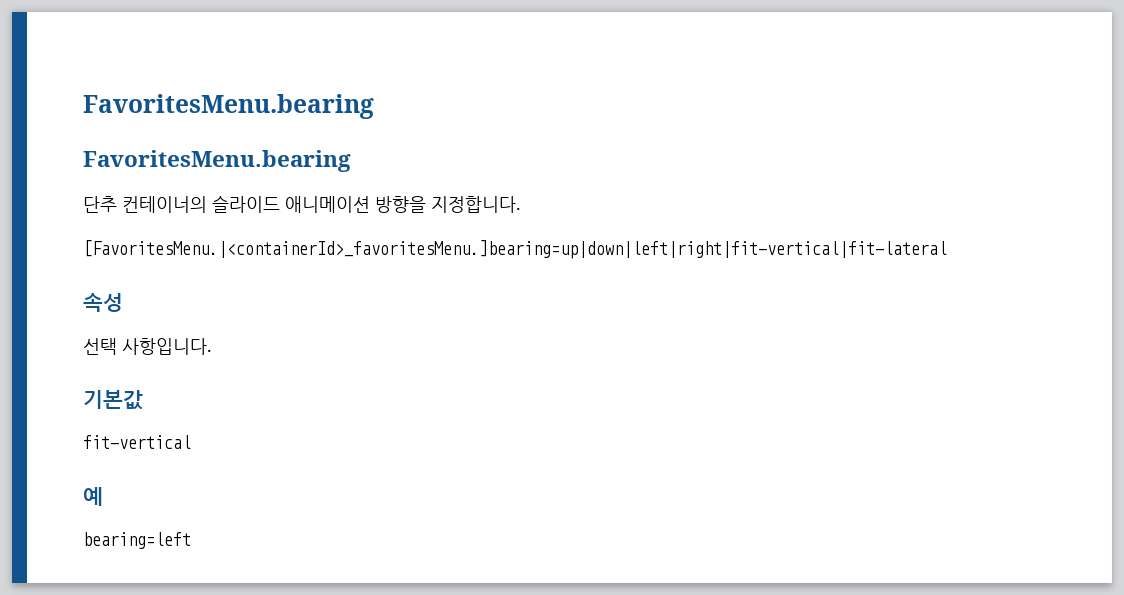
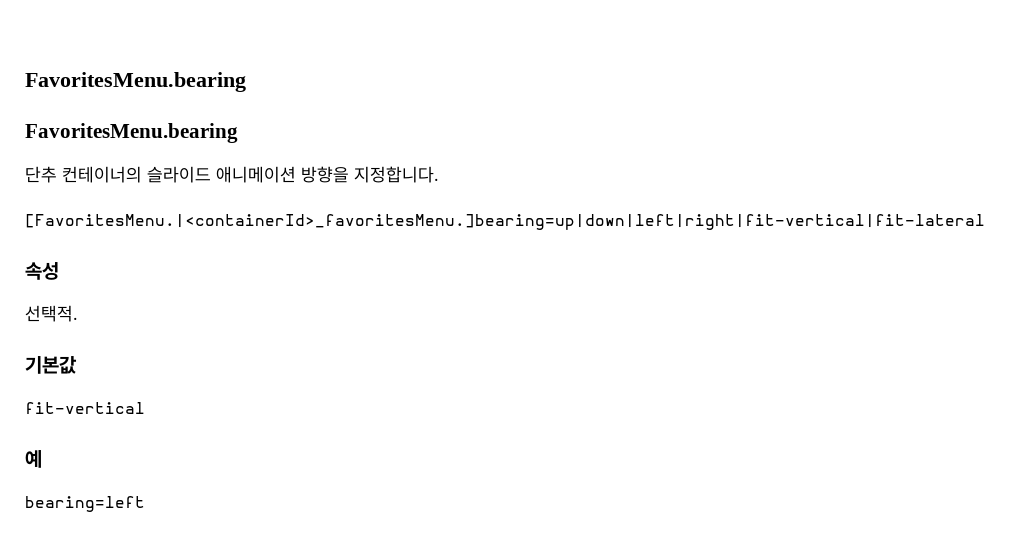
- 선택 사항입니다.
+ 선택적.

